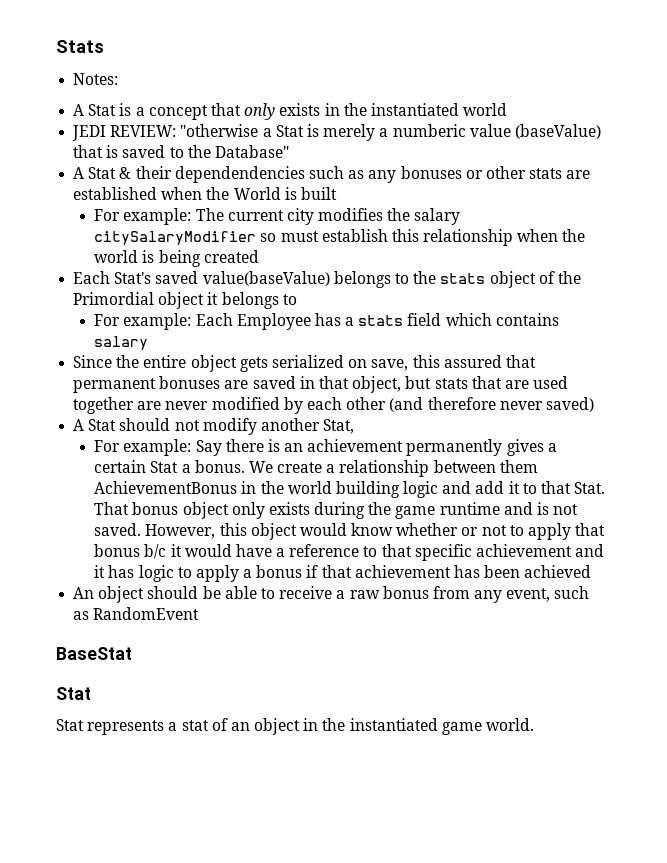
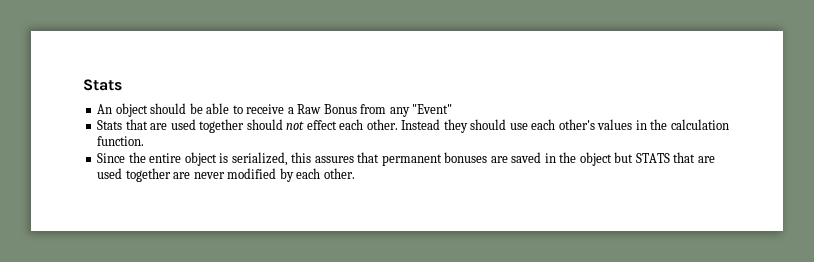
- Notes:
- A Stat is a concept that only exists in the instantiated world
- JEDI REVIEW: "otherwise a Stat is merely a numberic value (baseValue) that is saved to the Database"
- A Stat & their dependendencies such as any bonuses or other stats are established when the World is built
- For example: The current city modifies the salary citySalaryModifier so must establish this relationship when the world is being created
- Each Stat's saved value(baseValue) belongs to the stats object of the Primordial object it belongs to
- For example: Each Employee has a stats field which contains salary
- Since the entire object gets serialized on save, this assured that permanent bonuses are saved in that object, but stats that are used together are never modified by each other (and therefore never saved)
- A Stat should not modify another Stat,
- For example: Say there is an achievement permanently gives a certain Stat a bonus. We create a relationship between them AchievementBonus in the world building logic and add it to that Stat. That bonus object only exists during the game runtime and is not saved. However, this object would know whether or not to apply that bonus b/c it would have a reference to that specific achievement and it has logic to apply a bonus if that achievement has been achieved
- An object should be able to receive a raw bonus from any event, such as RandomEvent
- BaseStat
- Stat
- Stat represents a stat of an object in the instantiated game world.
+ An object should be able to receive a Raw Bonus from any "Event"
+ Stats that are used together should not effect each other. Instead they should use each other's values in the calculation function.
+ Since the entire object is serialized, this assures that permanent bonuses are saved in the object but STATS that are used together are never modified by each other.

